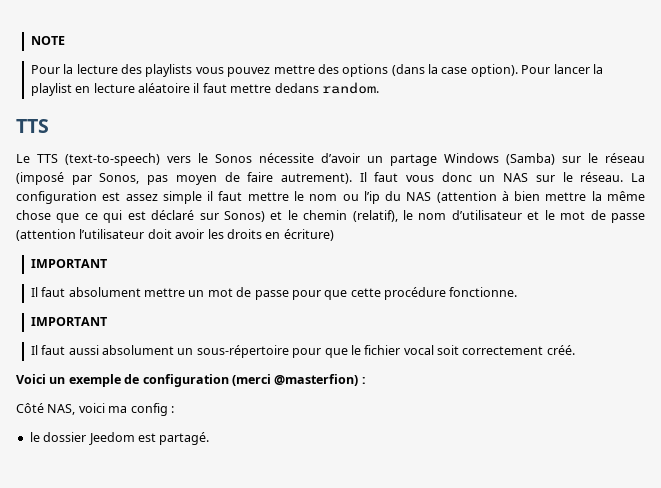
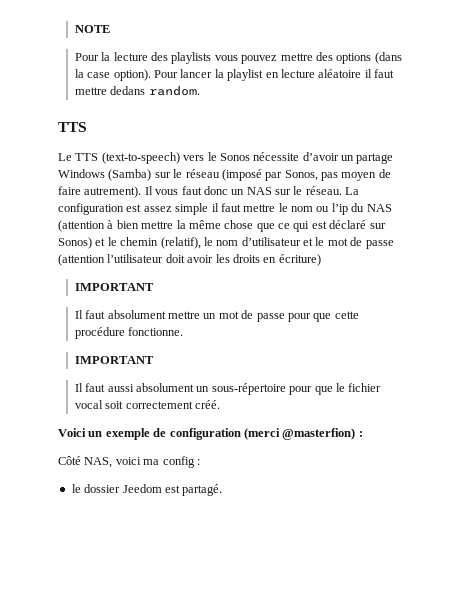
- Il faut vous donc un NAS sur le réseau.
+ Il vous faut donc un NAS sur le réseau.

